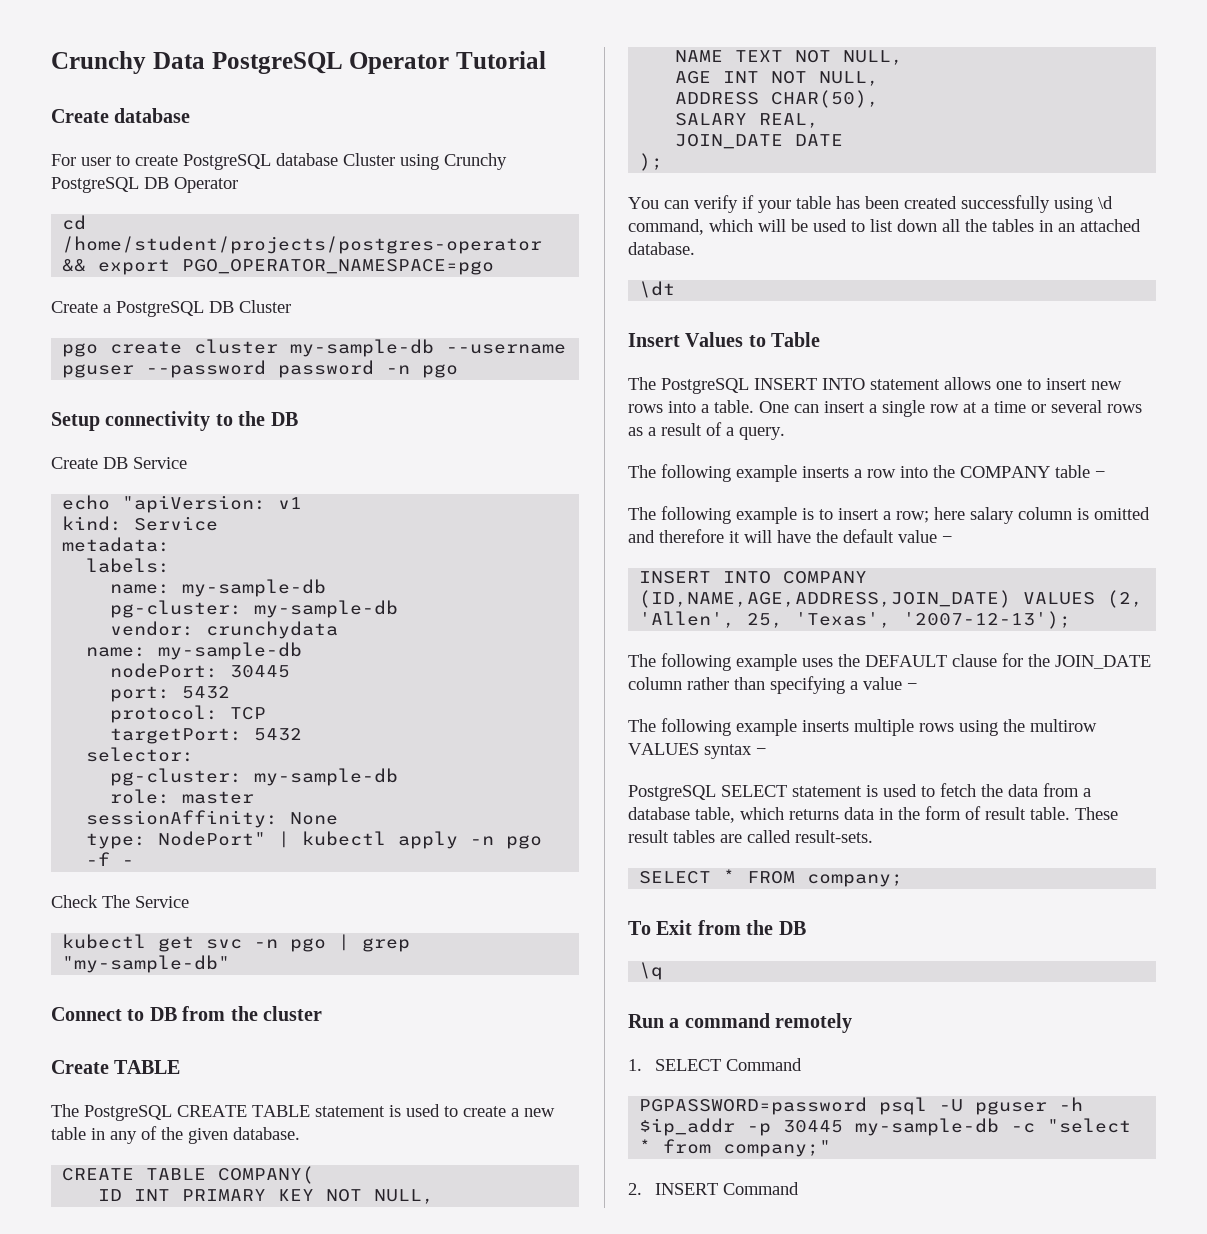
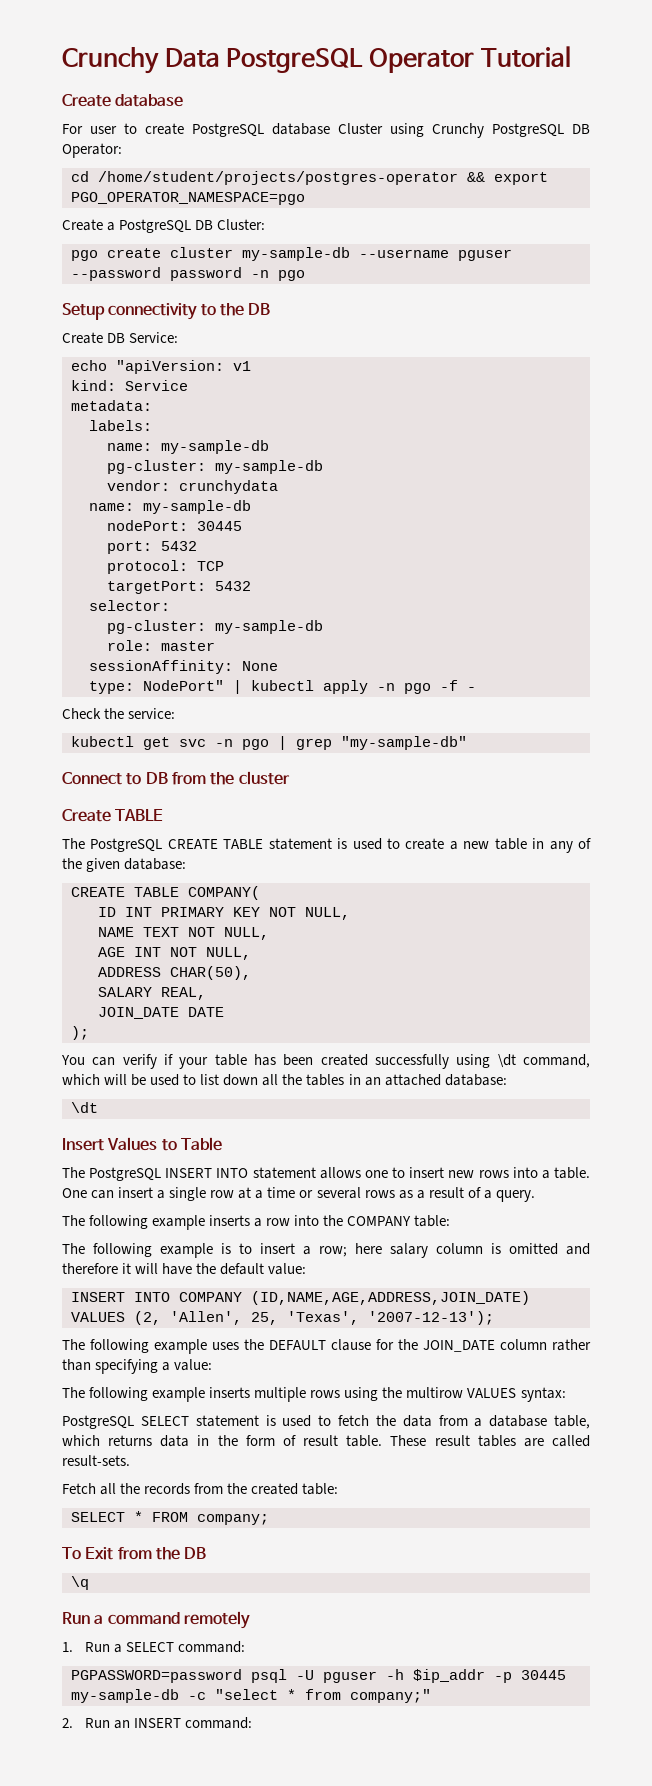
- For user to create PostgreSQL database Cluster using Crunchy PostgreSQL DB Operator
+ For user to create PostgreSQL database Cluster using Crunchy PostgreSQL DB Operator:
- Create a PostgreSQL DB Cluster
+ Create a PostgreSQL DB Cluster:
- Create DB Service
+ Create DB Service:
- Check The Service
+ Check the service:
- The PostgreSQL CREATE TABLE statement is used to create a new table in any of the given database.
+ The PostgreSQL CREATE TABLE statement is used to create a new table in any of the given database:
- You can verify if your table has been created successfully using \d command, which will be used to list down all the tables in an attached database.
+ You can verify if your table has been created successfully using \dt command, which will be used to list down all the tables in an attached database:
- The following example inserts a row into the COMPANY table −
+ The following example inserts a row into the COMPANY table:
- The following example is to insert a row; here salary column is omitted and therefore it will have the default value −
+ The following example is to insert a row; here salary column is omitted and therefore it will have the default value:
- The following example uses the DEFAULT clause for the JOIN_DATE column rather than specifying a value −
+ The following example uses the DEFAULT clause for the JOIN_DATE column rather than specifying a value:
- The following example inserts multiple rows using the multirow VALUES syntax −
+ The following example inserts multiple rows using the multirow VALUES syntax:
+ Fetch all the records from the created table:
- 1. SELECT Command
+ 1. Run a SELECT command:
- 2. INSERT Command
+ 2. Run an INSERT command:

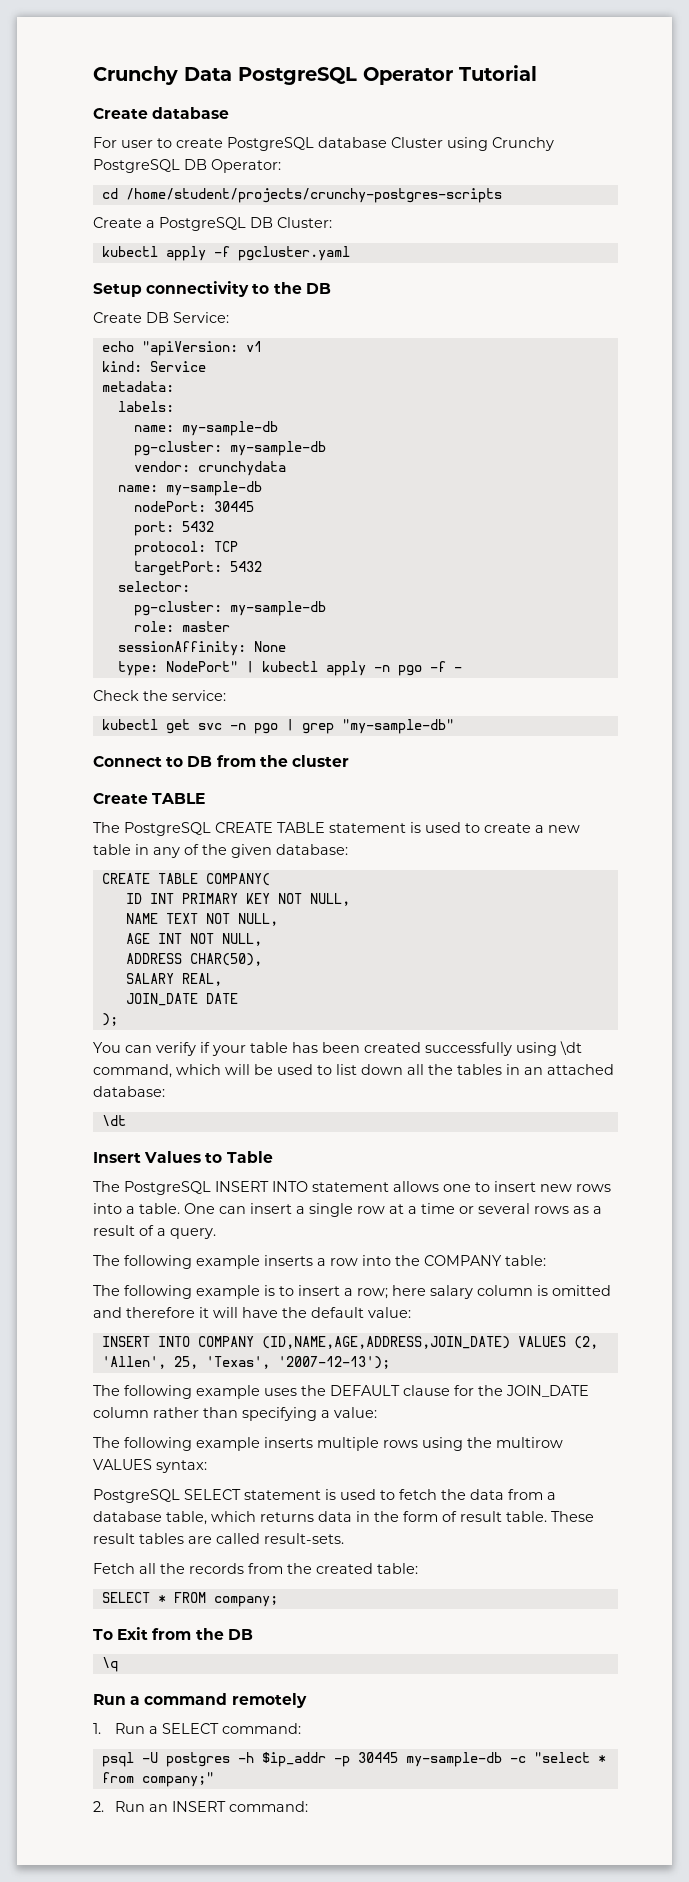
- cd /home/student/projects/postgres-operator && export PGO_OPERATOR_NAMESPACE=pgo
+ cd /home/student/projects/crunchy-postgres-scripts
- pgo create cluster my-sample-db --username pguser --password password -n pgo
+ kubectl apply -f pgcluster.yaml
- PGPASSWORD=password psql -U pguser -h $ip_addr -p 30445 my-sample-db -c "select * from company;"
+ psql -U postgres -h $ip_addr -p 30445 my-sample-db -c "select * from company;"

